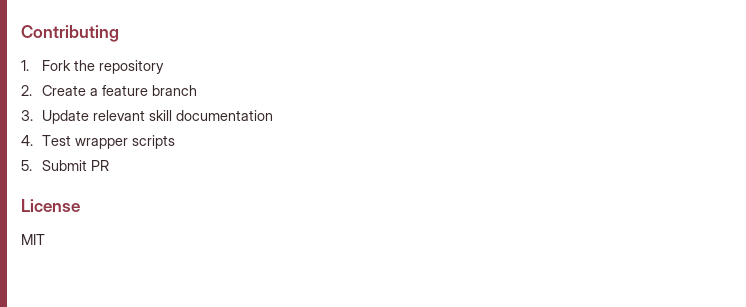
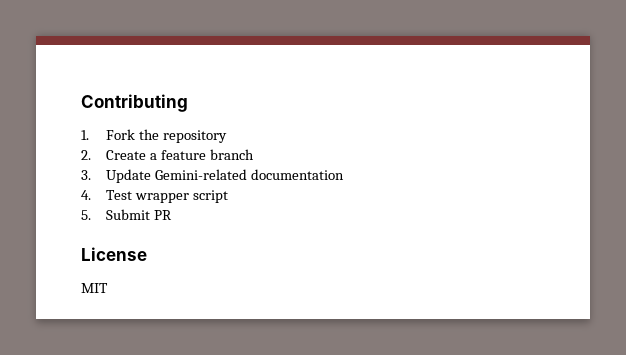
- 3. Update relevant skill documentation
+ 3. Update Gemini-related documentation
- 4. Test wrapper scripts
+ 4. Test wrapper script

